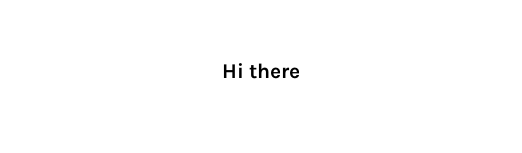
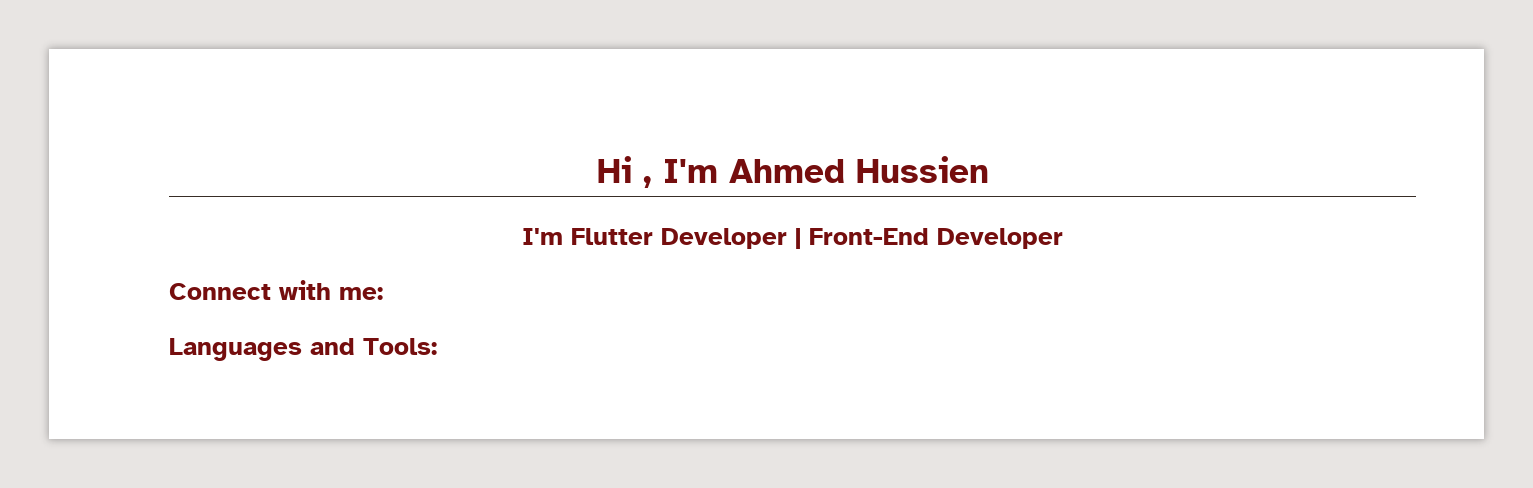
- Hi there
+ Hi , I'm Ahmed Hussien
+ I'm Flutter Developer | Front-End Developer
+ Connect with me:
+ Languages and Tools:

